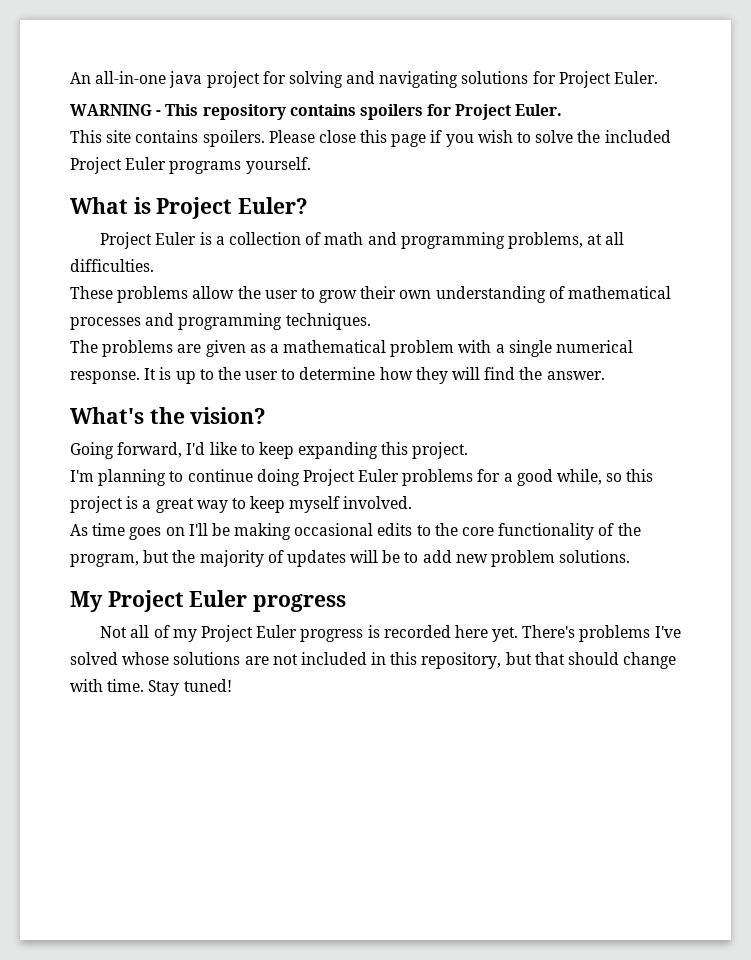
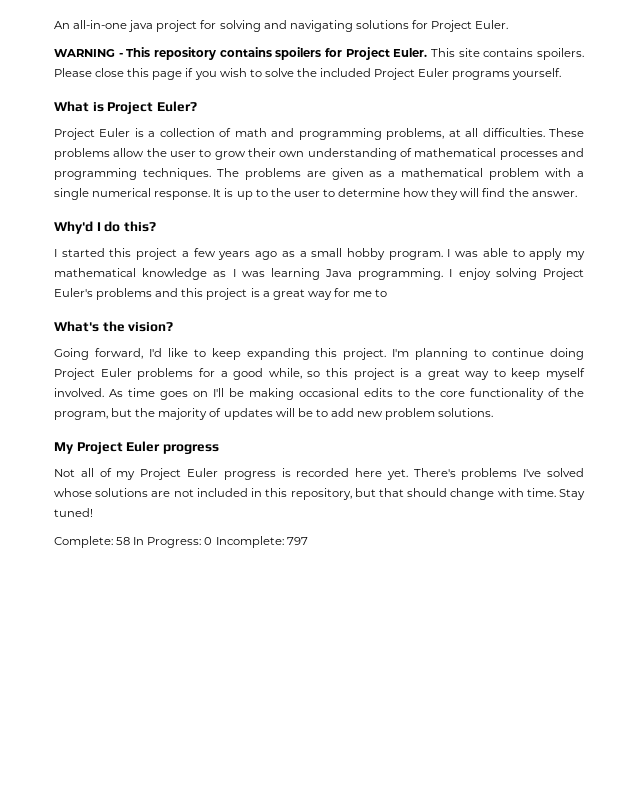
- WARNING - This repository contains spoilers for Project Euler.
- This site contains spoilers.
+ WARNING - This repository contains spoilers for Project Euler. This site contains spoilers.
- Project Euler is a collection of math and programming problems, at all difficulties.
- These problems allow the user to grow their own understanding of mathematical processes and programming techniques.
- The problems are given as a mathematical problem with a single numerical response.
+ Project Euler is a collection of math and programming problems, at all difficulties. These problems allow the user to grow their own understanding of mathematical processes and programming techniques. The problems are given as a mathematical problem with a single numerical response.
+ Why'd I do this?
+ I started this project a few years ago as a small hobby program. I was able to apply my mathematical knowledge as I was learning Java programming. I enjoy solving Project Euler's problems and this project is a great way for me to
- Going forward, I'd like to keep expanding this project.
- I'm planning to continue doing Project Euler problems for a good while, so this project is a great way to keep myself involved.
- As time goes on I'll be making occasional edits to the core functionality of the program, but the majority of updates will be to add new problem solutions.
+ Going forward, I'd like to keep expanding this project. I'm planning to continue doing Project Euler problems for a good while, so this project is a great way to keep myself involved. As time goes on I'll be making occasional edits to the core functionality of the program, but the majority of updates will be to add new problem solutions.
+ Complete: 58 In Progress: 0 Incomplete: 797

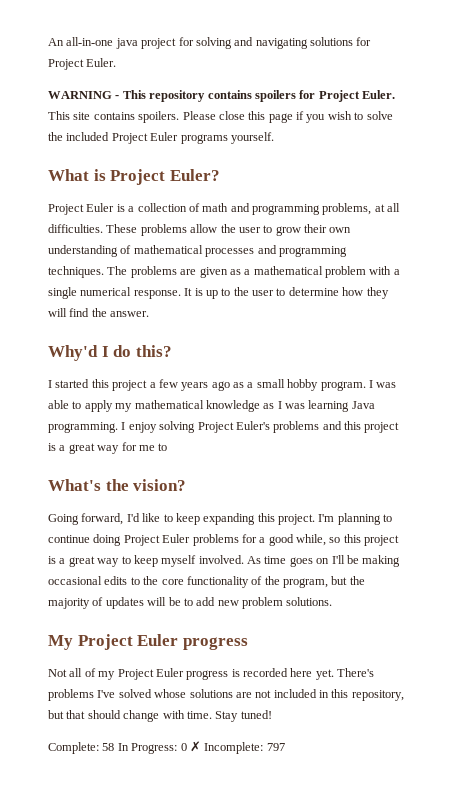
- Complete: 58 In Progress: 0 Incomplete: 797
+ Complete: 58 In Progress: 0 ✗ Incomplete: 797

